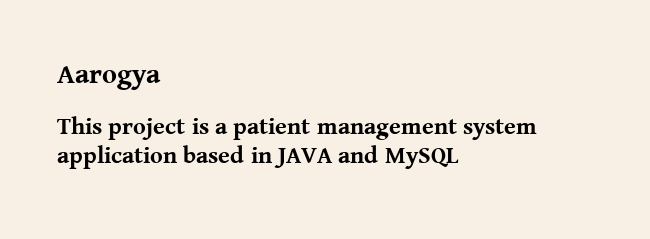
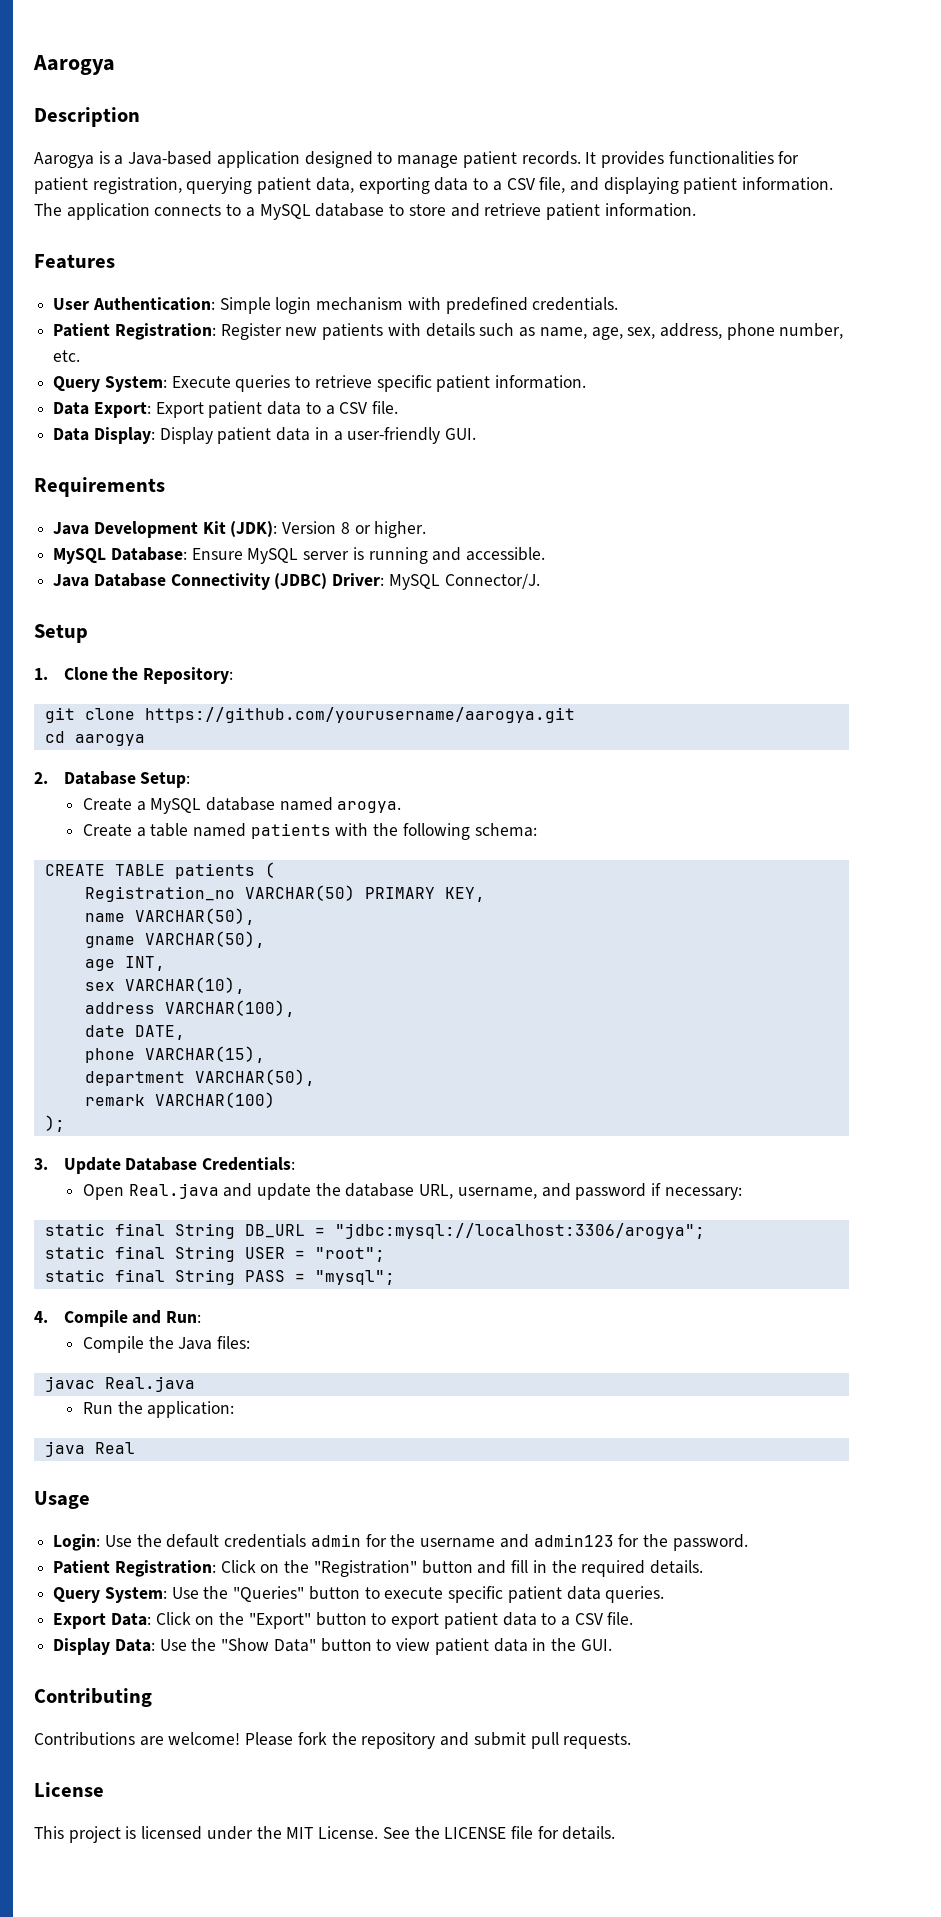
- This project is a patient management system application based in JAVA and MySQL
+ Description
+ Aarogya is a Java-based application designed to manage patient records. It provides functionalities for patient registration, querying patient data, exporting data to a CSV file, and displaying patient information. The application connects to a MySQL database to store and retrieve patient information.
+ Features
+ User Authentication: Simple login mechanism with predefined credentials.
+ Patient Registration: Register new patients with details such as name, age, sex, address, phone number, etc.
+ Query System: Execute queries to retrieve specific patient information.
+ Data Export: Export patient data to a CSV file.
+ Data Display: Display patient data in a user-friendly GUI.
+ Requirements
+ Java Development Kit (JDK): Version 8 or higher.
+ MySQL Database: Ensure MySQL server is running and accessible.
+ Java Database Connectivity (JDBC) Driver: MySQL Connector/J.
+ Setup
+ 1. Clone the Repository:
+ git clone https://github.com/yourusername/aarogya.git
+ cd aarogya
+ 2. Database Setup:
+ Create a MySQL database named arogya.
+ Create a table named patients with the following schema:
+ CREATE TABLE patients (
+ Registration_no VARCHAR(50) PRIMARY KEY,
+ name VARCHAR(50),
+ gname VARCHAR(50),
+ age INT,
+ sex VARCHAR(10),
+ address VARCHAR(100),
+ date DATE,
+ phone VARCHAR(15),
+ department VARCHAR(50),
+ remark VARCHAR(100)
+ );
+ 3. Update Database Credentials:
+ Open Real.java and update the database URL, username, and password if necessary:
+ static final String DB_URL = "jdbc:mysql://localhost:3306/arogya";
+ static final String USER = "root";
+ static final String PASS = "mysql";
+ 4. Compile and Run:
+ Compile the Java files:
+ javac Real.java
+ Run the application:
+ java Real
+ Usage
+ Login: Use the default credentials admin for the username and admin123 for the password.
+ Patient Registration: Click on the "Registration" button and fill in the required details.
+ Query System: Use the "Queries" button to execute specific patient data queries.
+ Export Data: Click on the "Export" button to export patient data to a CSV file.
+ Display Data: Use the "Show Data" button to view patient data in the GUI.
+ Contributing
+ Contributions are welcome! Please fork the repository and submit pull requests.
+ License
+ This project is licensed under the MIT License. See the LICENSE file for details.

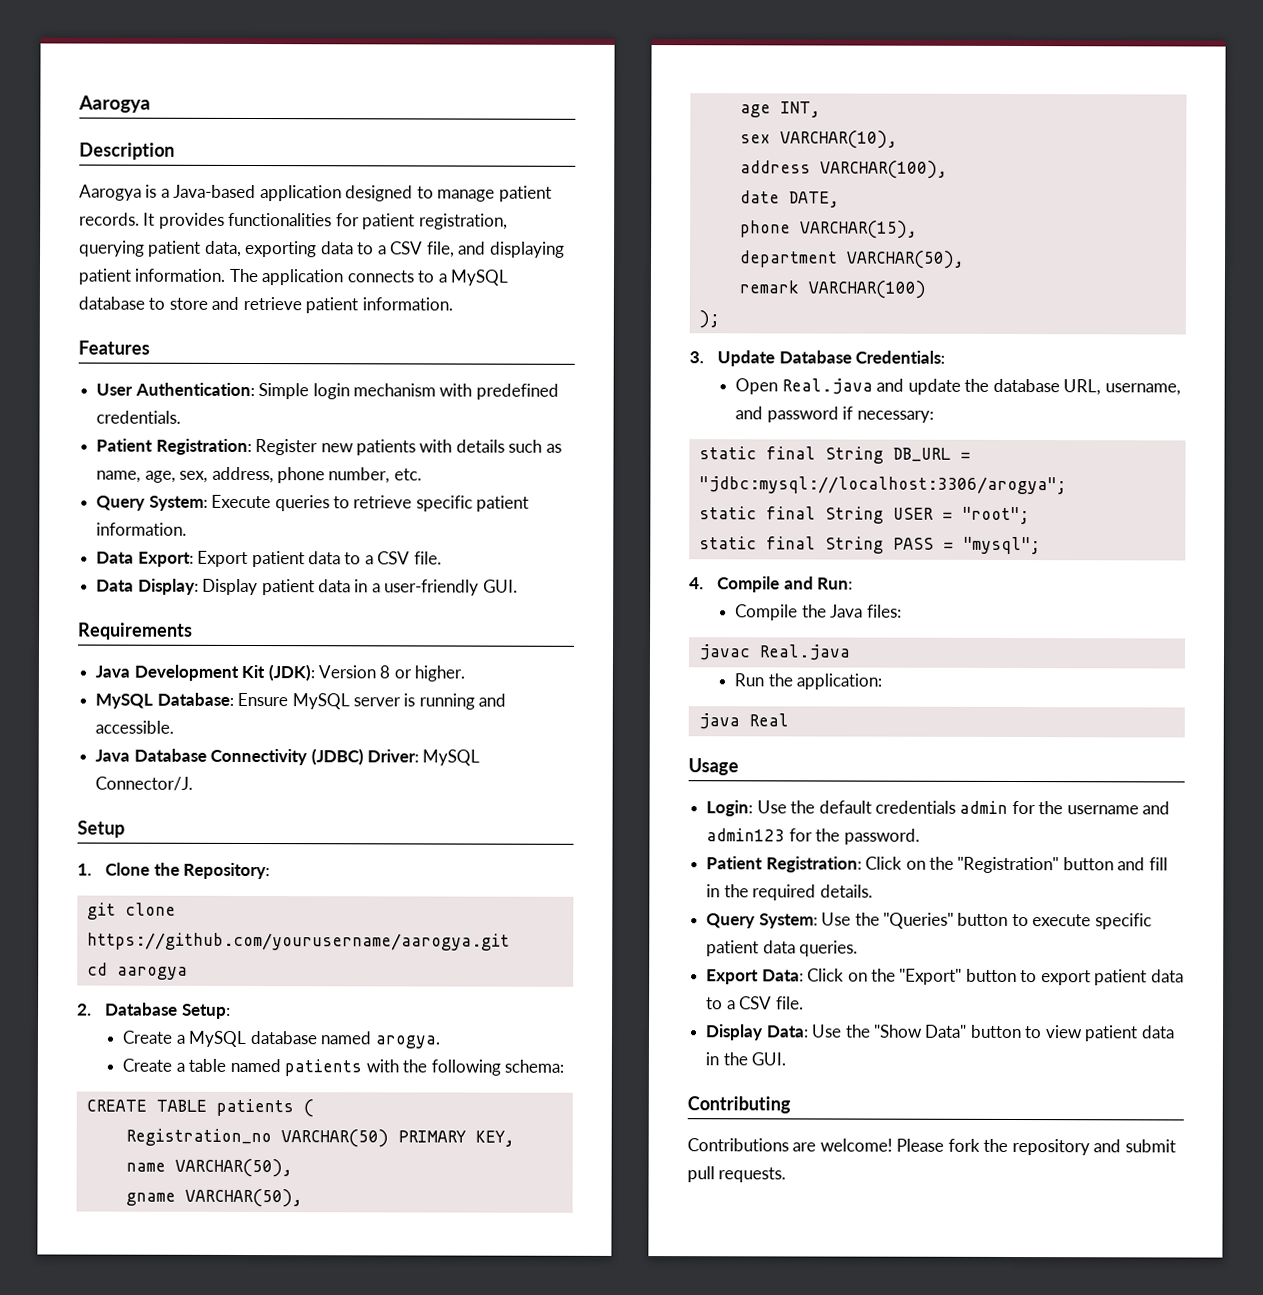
- License
- This project is licensed under the MIT License. See the LICENSE file for details.

